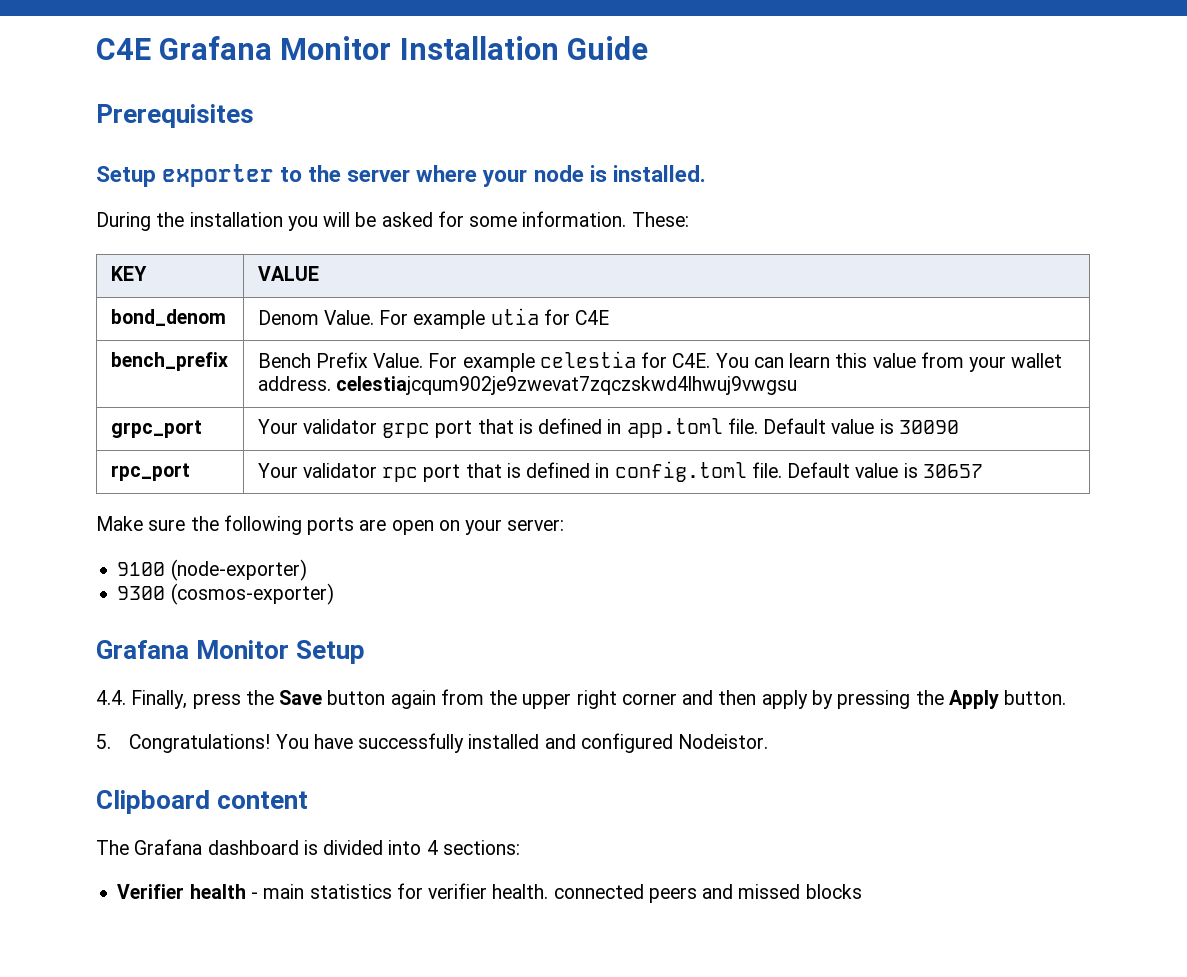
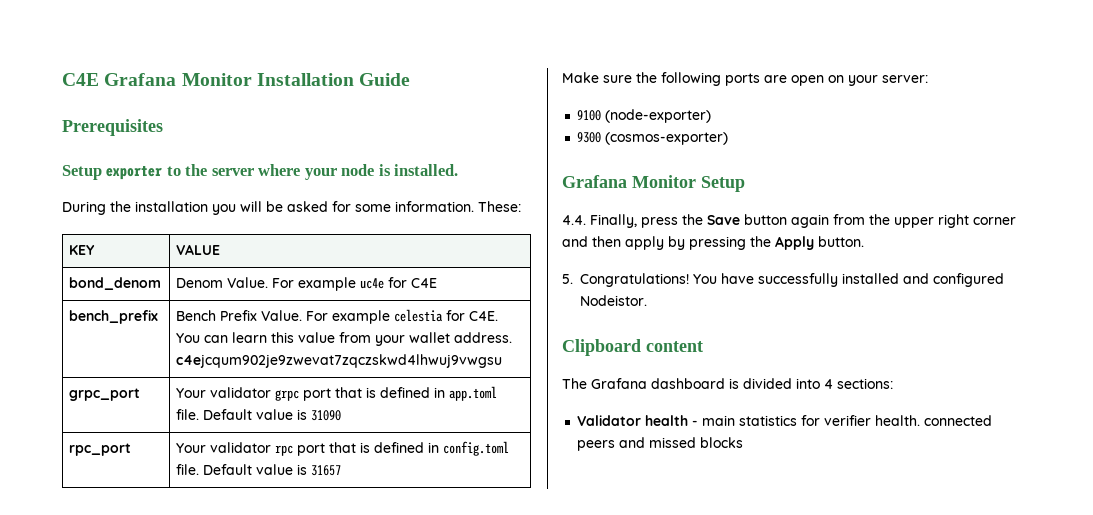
- bond_denom | Denom Value. For example utia for C4E
+ bond_denom | Denom Value. For example uc4e for C4E
- bench_prefix | Bench Prefix Value. For example celestia for C4E. You can learn this value from your wallet address. celestiajcqum902je9zwevat7zqczskwd4lhwuj9vwgsu
+ bench_prefix | Bench Prefix Value. For example celestia for C4E. You can learn this value from your wallet address. c4ejcqum902je9zwevat7zqczskwd4lhwuj9vwgsu
- grpc_port | Your validator grpc port that is defined in app.toml file. Default value is 30090
+ grpc_port | Your validator grpc port that is defined in app.toml file. Default value is 31090
- rpc_port | Your validator rpc port that is defined in config.toml file. Default value is 30657
+ rpc_port | Your validator rpc port that is defined in config.toml file. Default value is 31657
- Verifier health - main statistics for verifier health. connected peers and missed blocks
+ Validator health - main statistics for verifier health. connected peers and missed blocks

